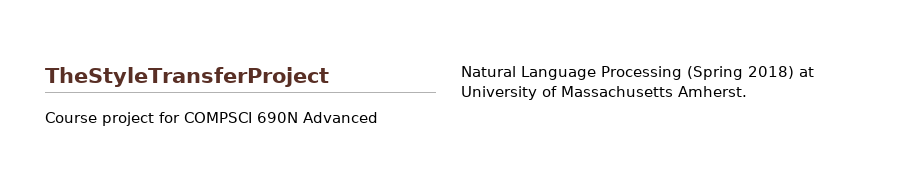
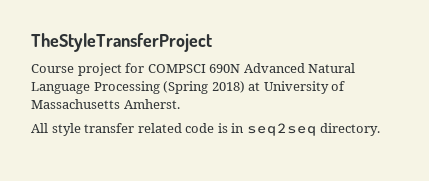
+ All style transfer related code is in seq2seq directory.

